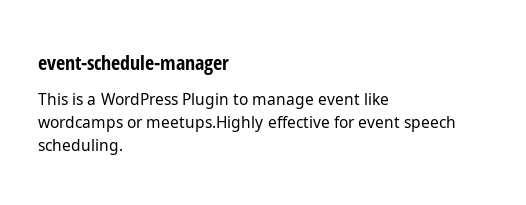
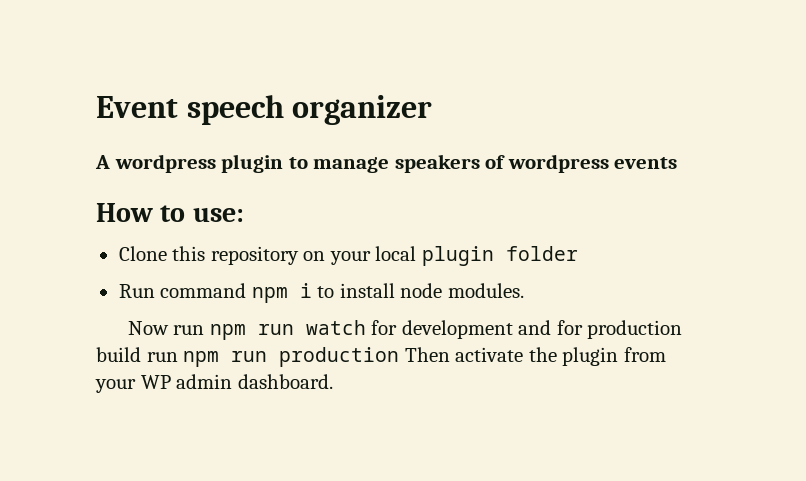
- event-schedule-manager
- This is a WordPress Plugin to manage event like wordcamps or meetups.Highly effective for event speech scheduling.
+ Event speech organizer
+ A wordpress plugin to manage speakers of wordpress events
+ How to use:
+ Clone this repository on your local plugin folder
+ Run command npm i to install node modules.
+ Now run npm run watch for development and for production build run npm run production Then activate the plugin from your WP admin dashboard.

